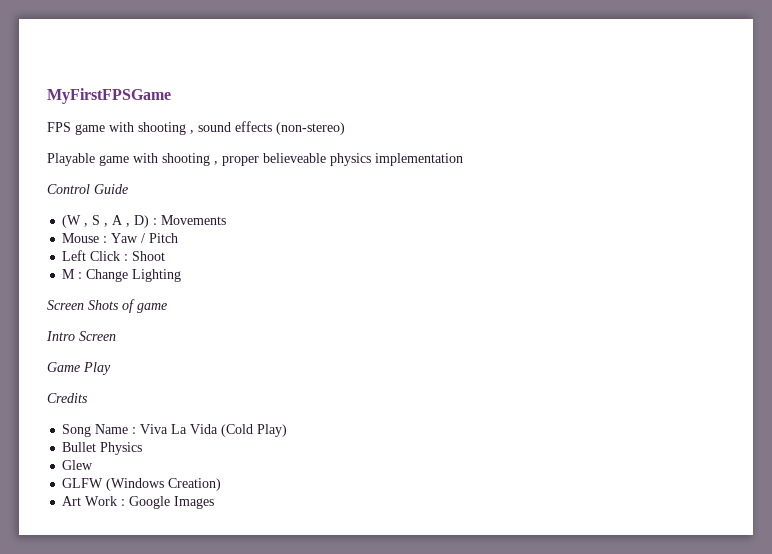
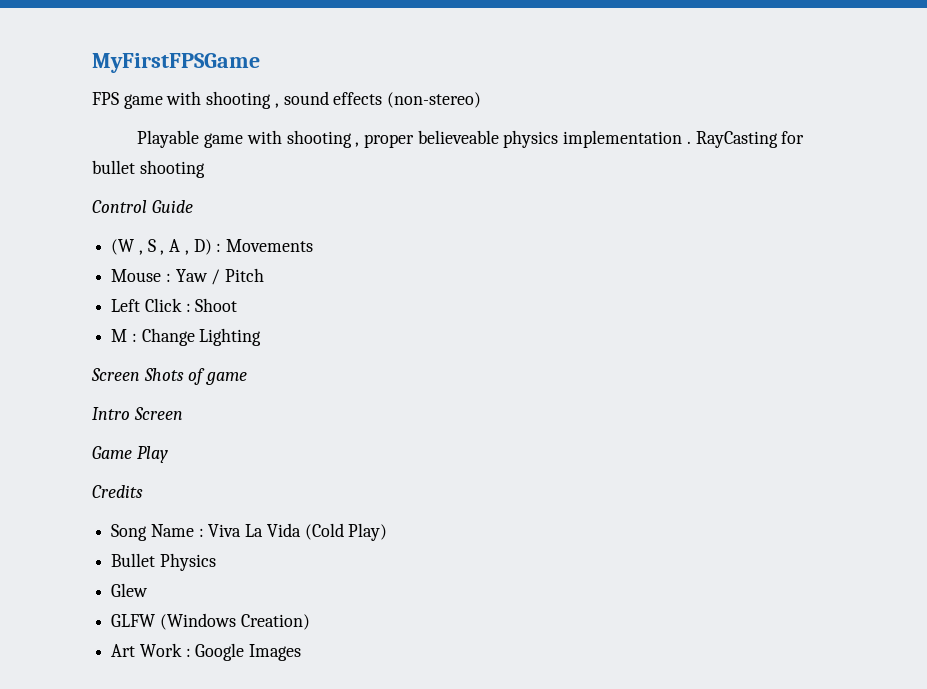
- Playable game with shooting , proper believeable physics implementation
+ Playable game with shooting , proper believeable physics implementation . RayCasting for bullet shooting

